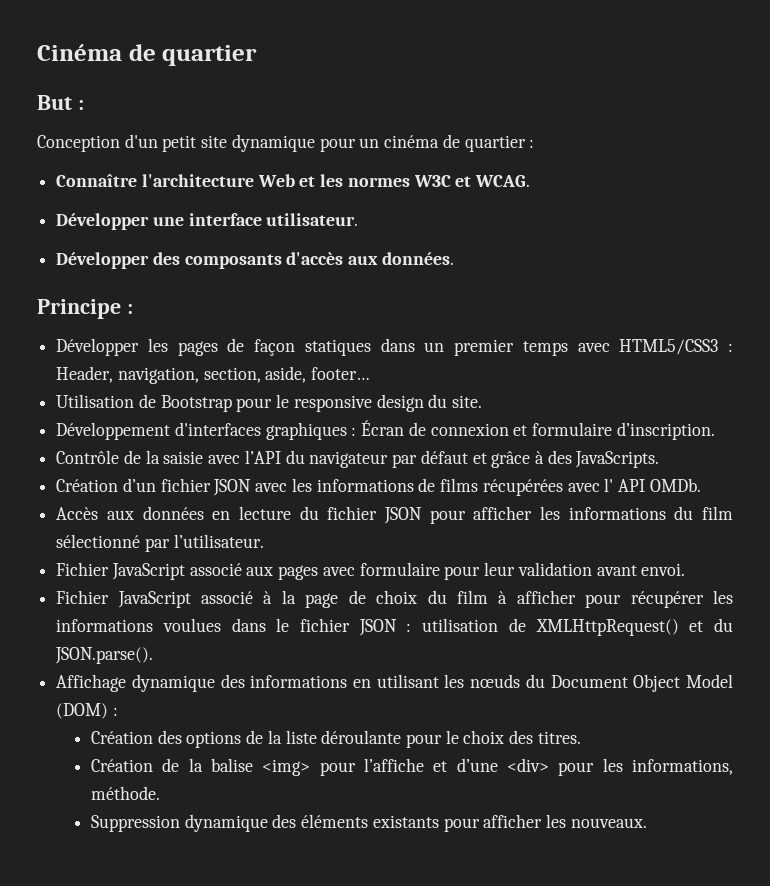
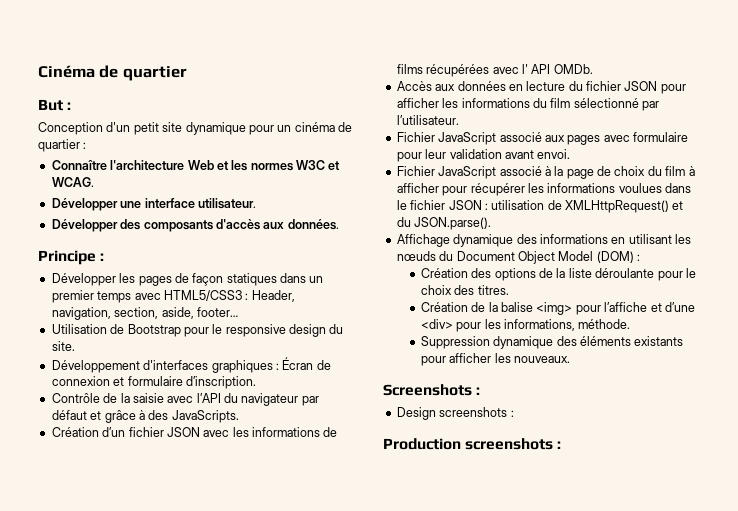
+ Screenshots :
+ Design screenshots :
+ Production screenshots :

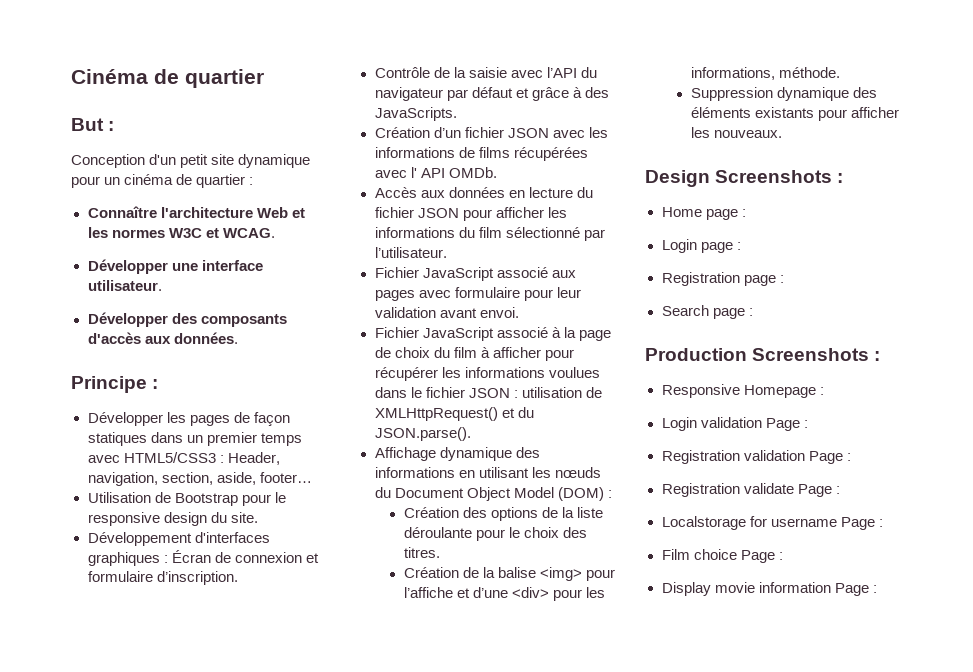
- Screenshots :
- Design screenshots :
+ Design Screenshots :
+ Home page :
+ Login page :
+ Registration page :
+ Search page :
- Production screenshots :
+ Production Screenshots :
+ Responsive Homepage :
+ Login validation Page :
+ Registration validation Page :
+ Registration validate Page :
+ Localstorage for username Page :
+ Film choice Page :
+ Display movie information Page :

